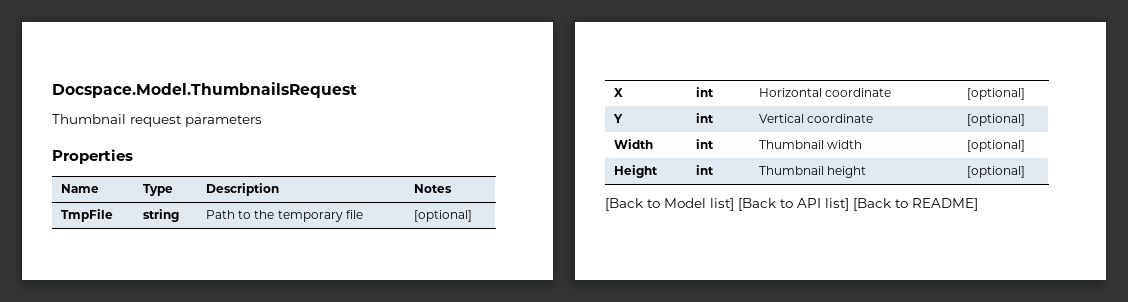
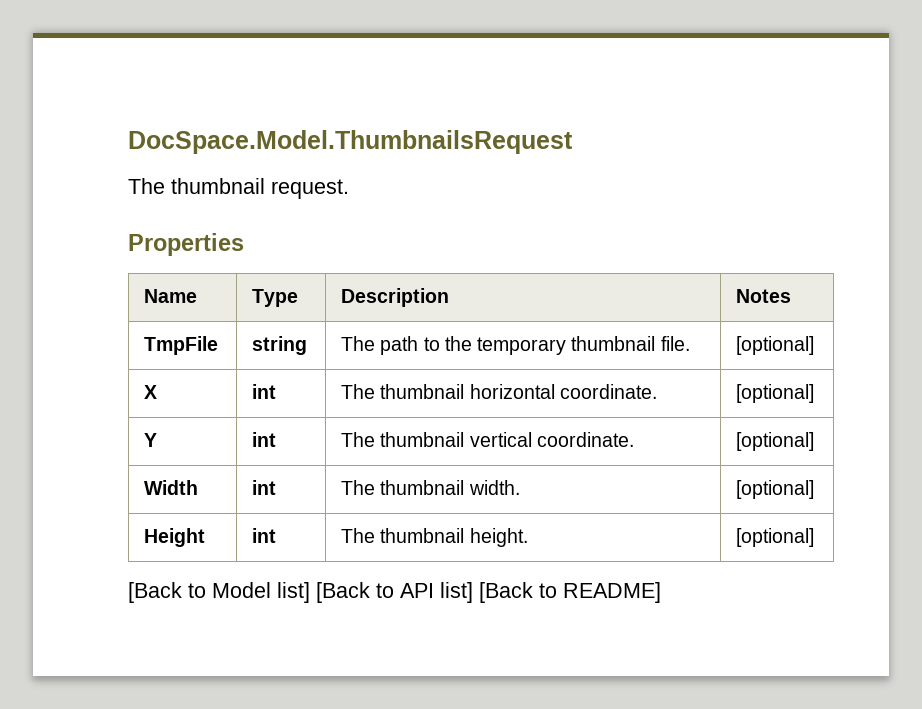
- Docspace.Model.ThumbnailsRequest
- Thumbnail request parameters
+ DocSpace.Model.ThumbnailsRequest
+ The thumbnail request.
- TmpFile | string | Path to the temporary file | [optional]
+ TmpFile | string | The path to the temporary thumbnail file. | [optional]
- X | int | Horizontal coordinate | [optional]
+ X | int | The thumbnail horizontal coordinate. | [optional]
- Y | int | Vertical coordinate | [optional]
+ Y | int | The thumbnail vertical coordinate. | [optional]
- Width | int | Thumbnail width | [optional]
+ Width | int | The thumbnail width. | [optional]
- Height | int | Thumbnail height | [optional]
+ Height | int | The thumbnail height. | [optional]

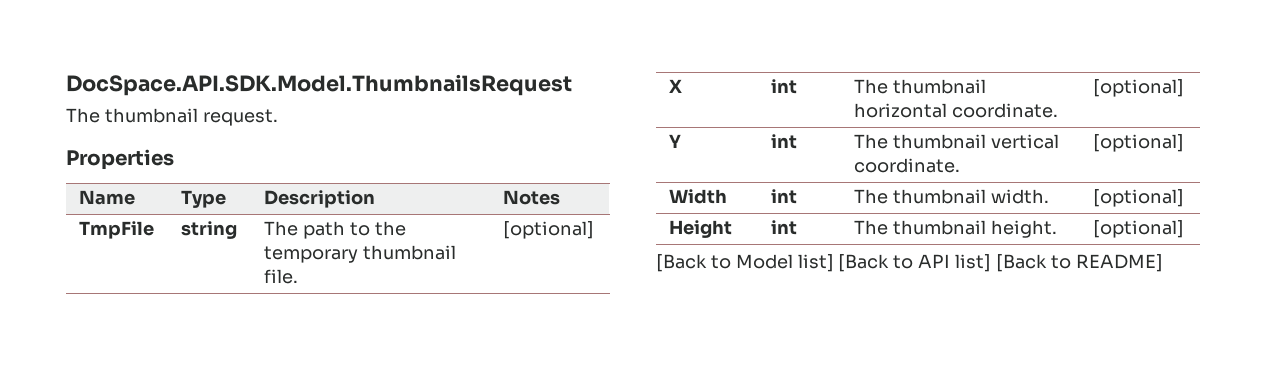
- DocSpace.Model.ThumbnailsRequest
+ DocSpace.API.SDK.Model.ThumbnailsRequest

